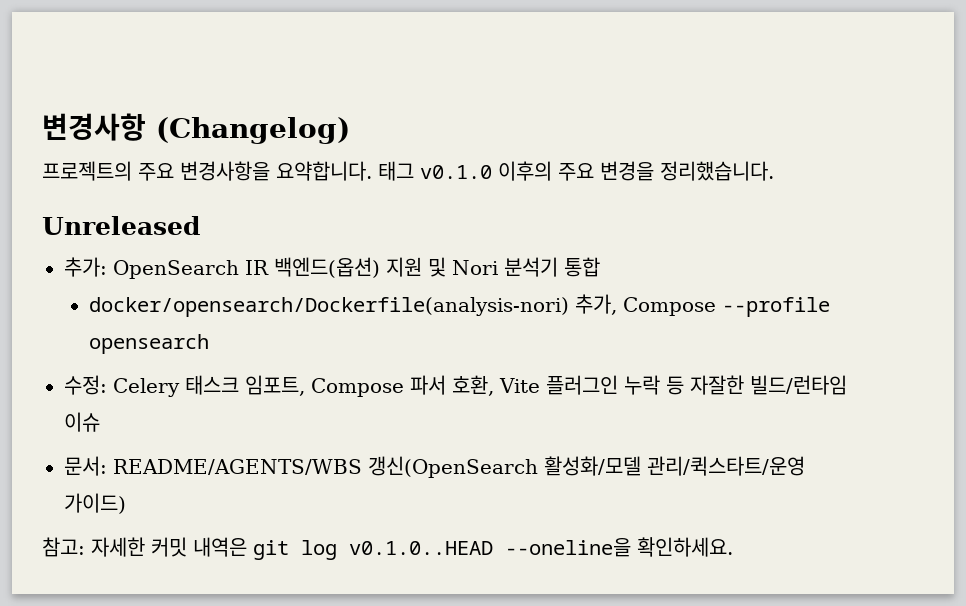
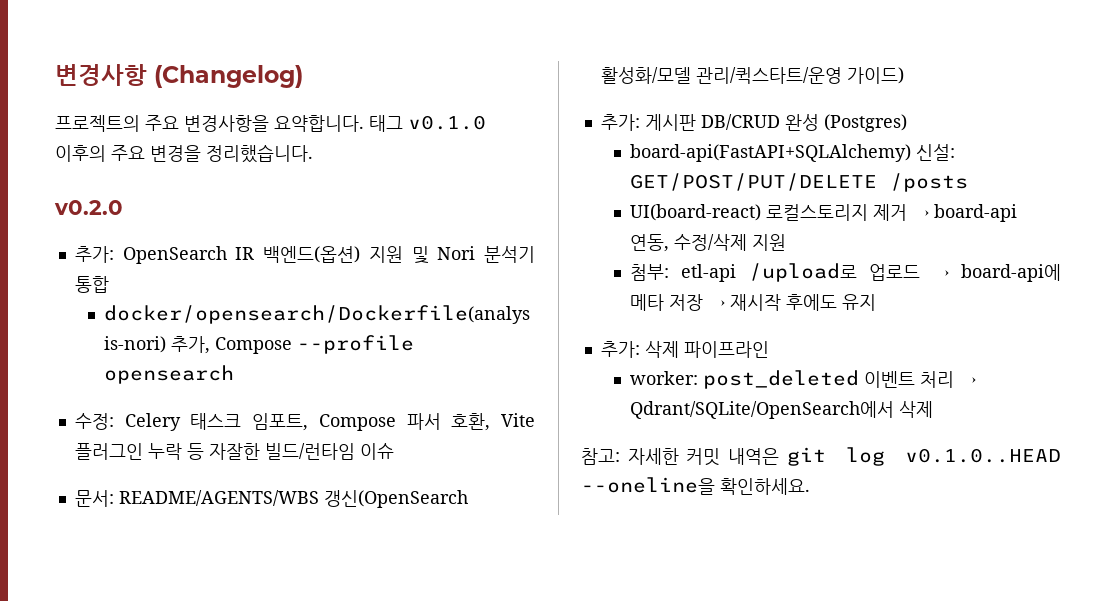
- Unreleased
+ v0.2.0
+ 추가: 게시판 DB/CRUD 완성 (Postgres)
+ board-api(FastAPI+SQLAlchemy) 신설: GET/POST/PUT/DELETE /posts
+ UI(board-react) 로컬스토리지 제거 → board-api 연동, 수정/삭제 지원
+ 첨부: etl-api /upload로 업로드 → board-api에 메타 저장 → 재시작 후에도 유지
+ 추가: 삭제 파이프라인
+ worker: post_deleted 이벤트 처리 → Qdrant/SQLite/OpenSearch에서 삭제

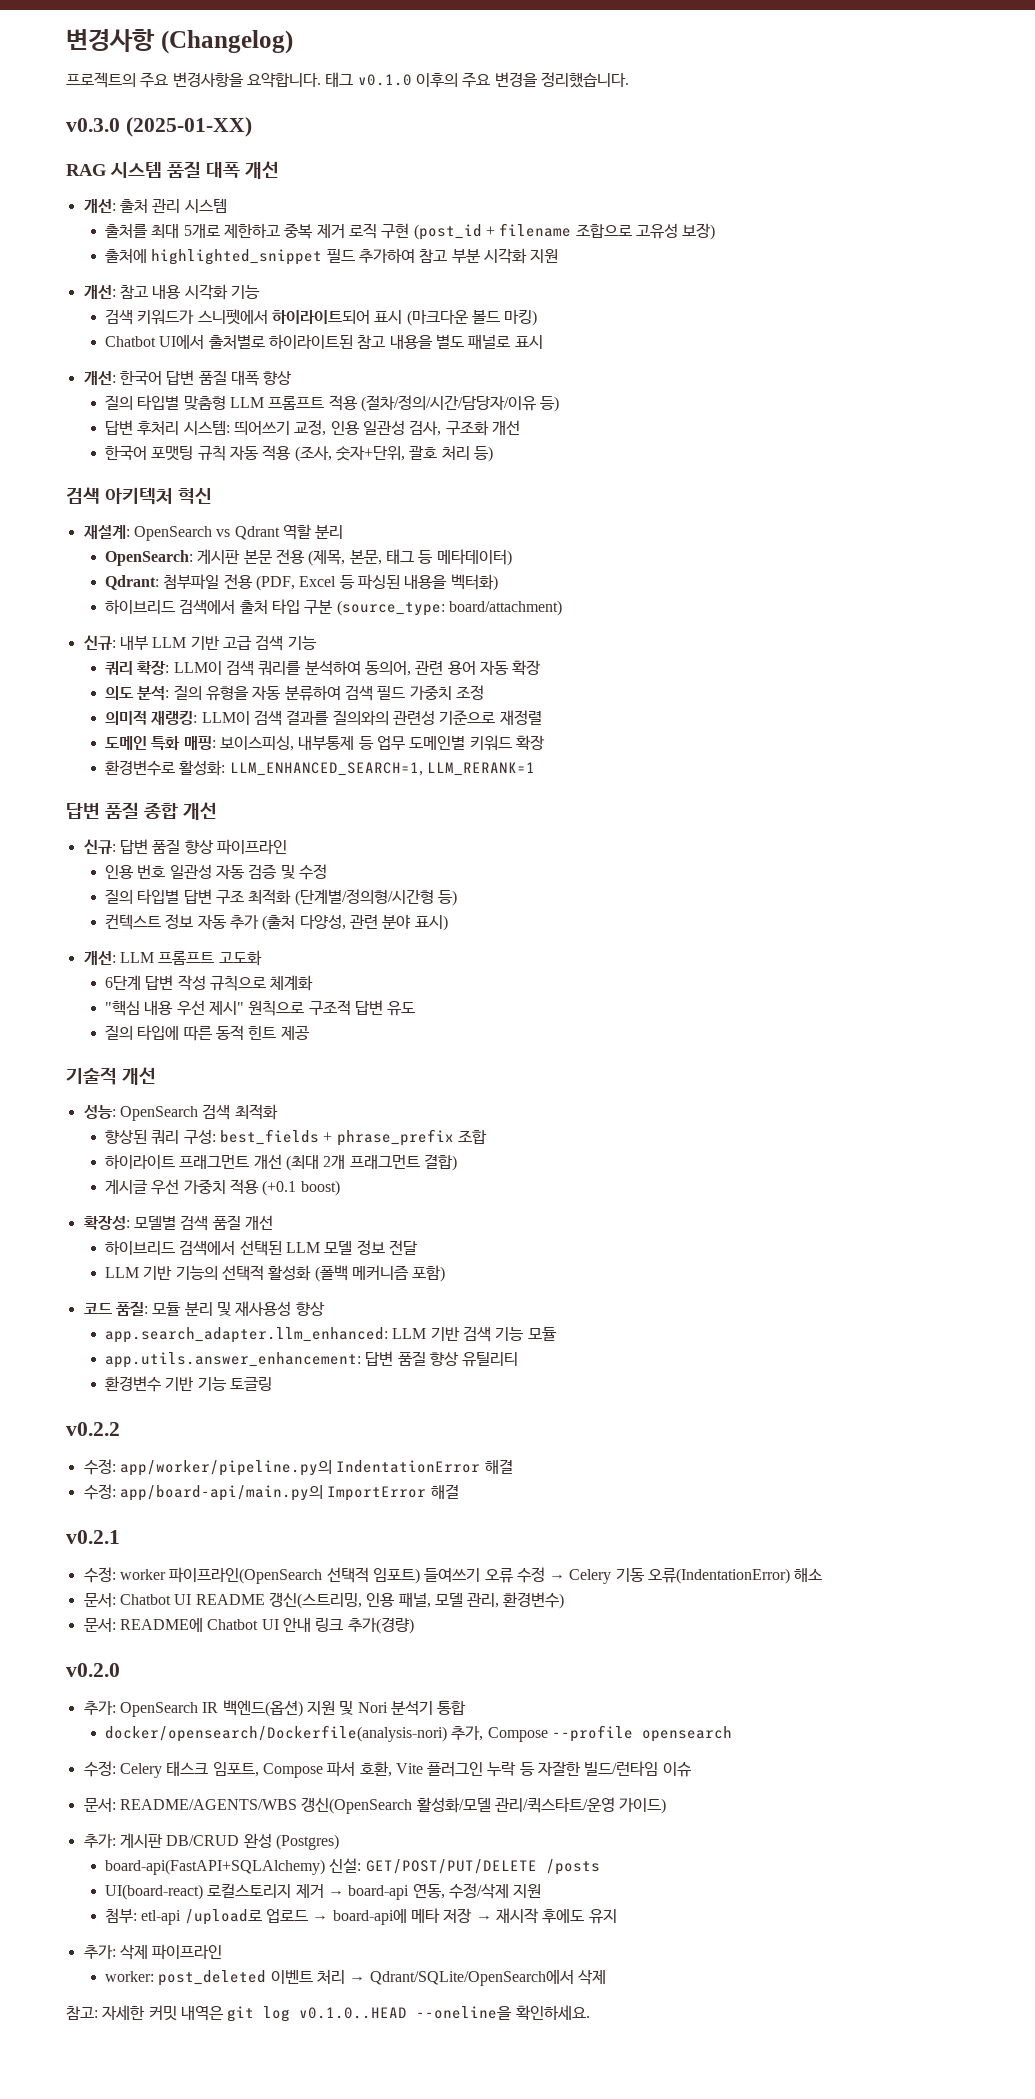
+ v0.3.0 (2025-01-XX)
+ RAG 시스템 품질 대폭 개선
+ 개선: 출처 관리 시스템
+ 출처를 최대 5개로 제한하고 중복 제거 로직 구현 (post_id + filename 조합으로 고유성 보장)
+ 출처에 highlighted_snippet 필드 추가하여 참고 부분 시각화 지원
+ 개선: 참고 내용 시각화 기능
+ 검색 키워드가 스니펫에서 하이라이트되어 표시 (마크다운 볼드 마킹)
+ Chatbot UI에서 출처별로 하이라이트된 참고 내용을 별도 패널로 표시
+ 개선: 한국어 답변 품질 대폭 향상
+ 질의 타입별 맞춤형 LLM 프롬프트 적용 (절차/정의/시간/담당자/이유 등)
+ 답변 후처리 시스템: 띄어쓰기 교정, 인용 일관성 검사, 구조화 개선
+ 한국어 포맷팅 규칙 자동 적용 (조사, 숫자+단위, 괄호 처리 등)
+ 검색 아키텍처 혁신
+ 재설계: OpenSearch vs Qdrant 역할 분리
+ OpenSearch: 게시판 본문 전용 (제목, 본문, 태그 등 메타데이터)
+ Qdrant: 첨부파일 전용 (PDF, Excel 등 파싱된 내용을 벡터화)
+ 하이브리드 검색에서 출처 타입 구분 (source_type: board/attachment)
+ 신규: 내부 LLM 기반 고급 검색 기능
+ 쿼리 확장: LLM이 검색 쿼리를 분석하여 동의어, 관련 용어 자동 확장
+ 의도 분석: 질의 유형을 자동 분류하여 검색 필드 가중치 조정
+ 의미적 재랭킹: LLM이 검색 결과를 질의와의 관련성 기준으로 재정렬
+ 도메인 특화 매핑: 보이스피싱, 내부통제 등 업무 도메인별 키워드 확장
+ 환경변수로 활성화: LLM_ENHANCED_SEARCH=1, LLM_RERANK=1
+ 답변 품질 종합 개선
+ 신규: 답변 품질 향상 파이프라인
+ 인용 번호 일관성 자동 검증 및 수정
+ 질의 타입별 답변 구조 최적화 (단계별/정의형/시간형 등)
+ 컨텍스트 정보 자동 추가 (출처 다양성, 관련 분야 표시)
+ 개선: LLM 프롬프트 고도화
+ 6단계 답변 작성 규칙으로 체계화
+ "핵심 내용 우선 제시" 원칙으로 구조적 답변 유도
+ 질의 타입에 따른 동적 힌트 제공
+ 기술적 개선
+ 성능: OpenSearch 검색 최적화
+ 향상된 쿼리 구성: best_fields + phrase_prefix 조합
+ 하이라이트 프래그먼트 개선 (최대 2개 프래그먼트 결합)
+ 게시글 우선 가중치 적용 (+0.1 boost)
+ 확장성: 모델별 검색 품질 개선
+ 하이브리드 검색에서 선택된 LLM 모델 정보 전달
+ LLM 기반 기능의 선택적 활성화 (폴백 메커니즘 포함)
+ 코드 품질: 모듈 분리 및 재사용성 향상
+ app.search_adapter.llm_enhanced: LLM 기반 검색 기능 모듈
+ app.utils.answer_enhancement: 답변 품질 향상 유틸리티
+ 환경변수 기반 기능 토글링
+ v0.2.2
+ 수정: app/worker/pipeline.py의 IndentationError 해결
+ 수정: app/board-api/main.py의 ImportError 해결
+ v0.2.1
+ 수정: worker 파이프라인(OpenSearch 선택적 임포트) 들여쓰기 오류 수정 → Celery 기동 오류(IndentationError) 해소
+ 문서: Chatbot UI README 갱신(스트리밍, 인용 패널, 모델 관리, 환경변수)
+ 문서: README에 Chatbot UI 안내 링크 추가(경량)

